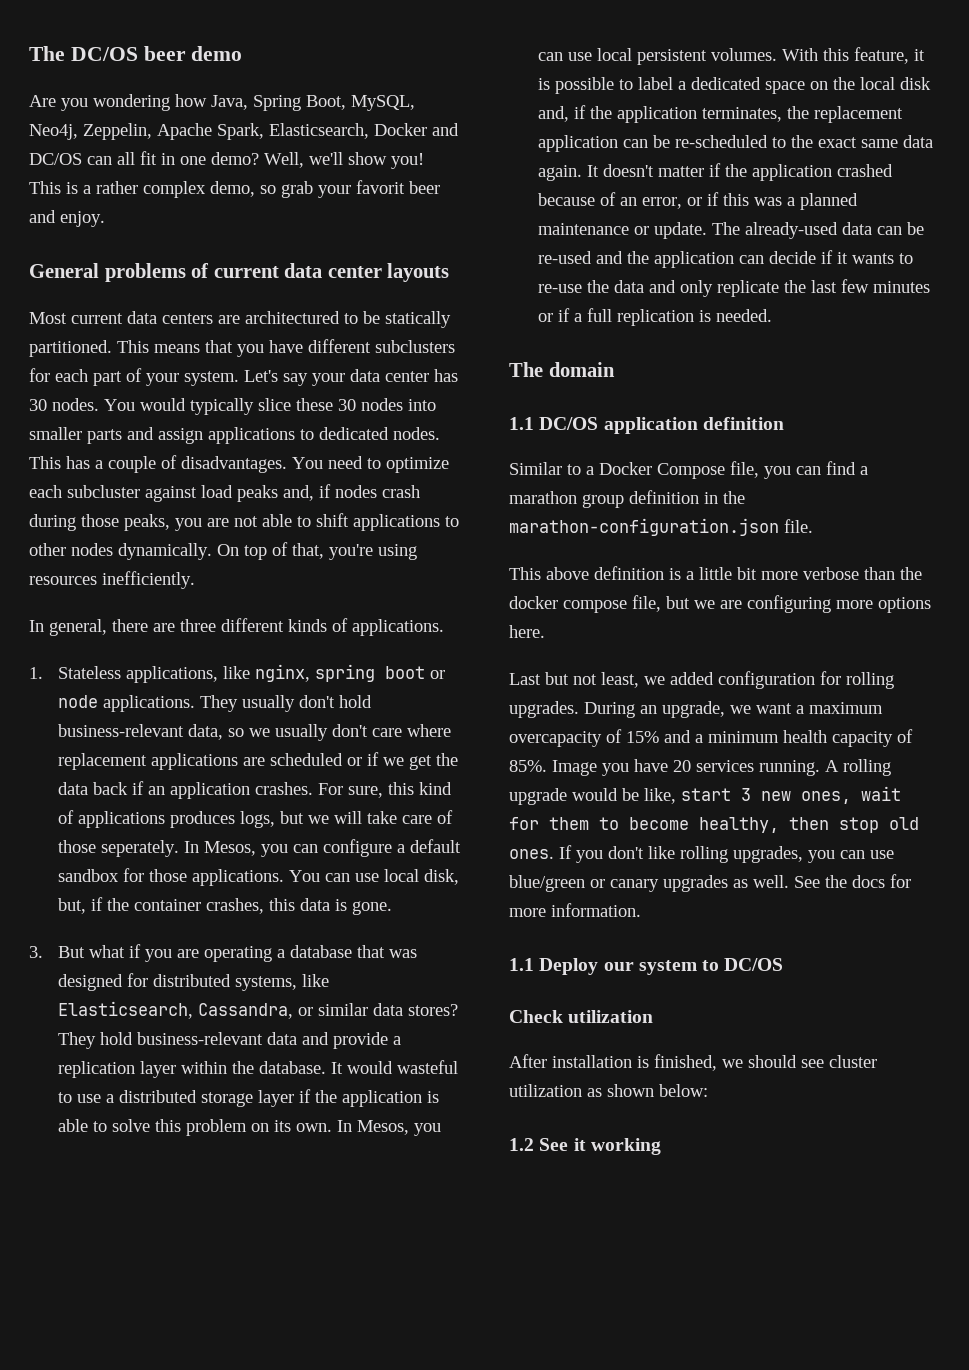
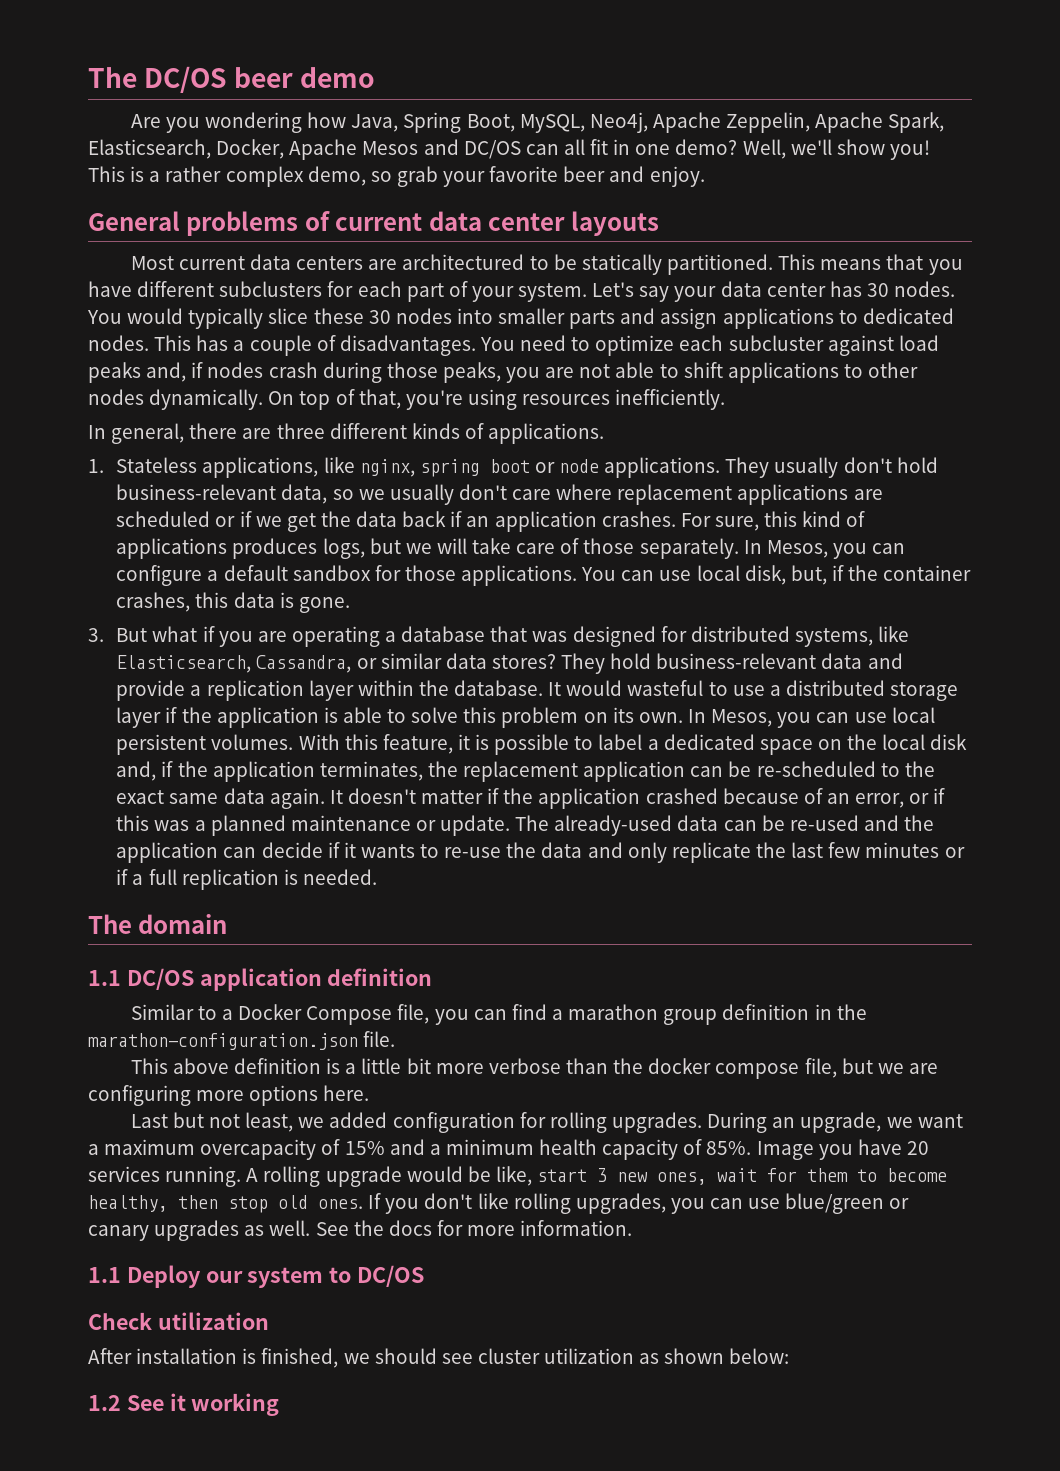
- Are you wondering how Java, Spring Boot, MySQL, Neo4j, Zeppelin, Apache Spark, Elasticsearch, Docker and DC/OS can all fit in one demo?
+ Are you wondering how Java, Spring Boot, MySQL, Neo4j, Apache Zeppelin, Apache Spark, Elasticsearch, Docker, Apache Mesos and DC/OS can all fit in one demo?
- This is a rather complex demo, so grab your favorit beer and enjoy.
+ This is a rather complex demo, so grab your favorite beer and enjoy.
- For sure, this kind of applications produces logs, but we will take care of those seperately.
+ For sure, this kind of applications produces logs, but we will take care of those separately.

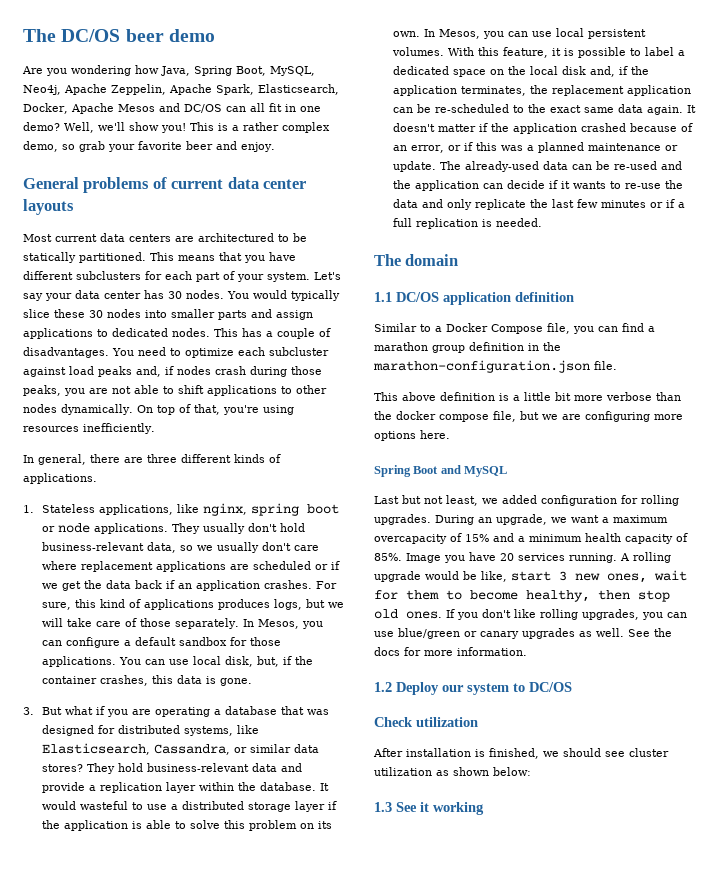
+ Spring Boot and MySQL
- 1.1 Deploy our system to DC/OS
+ 1.2 Deploy our system to DC/OS
- 1.2 See it working
+ 1.3 See it working

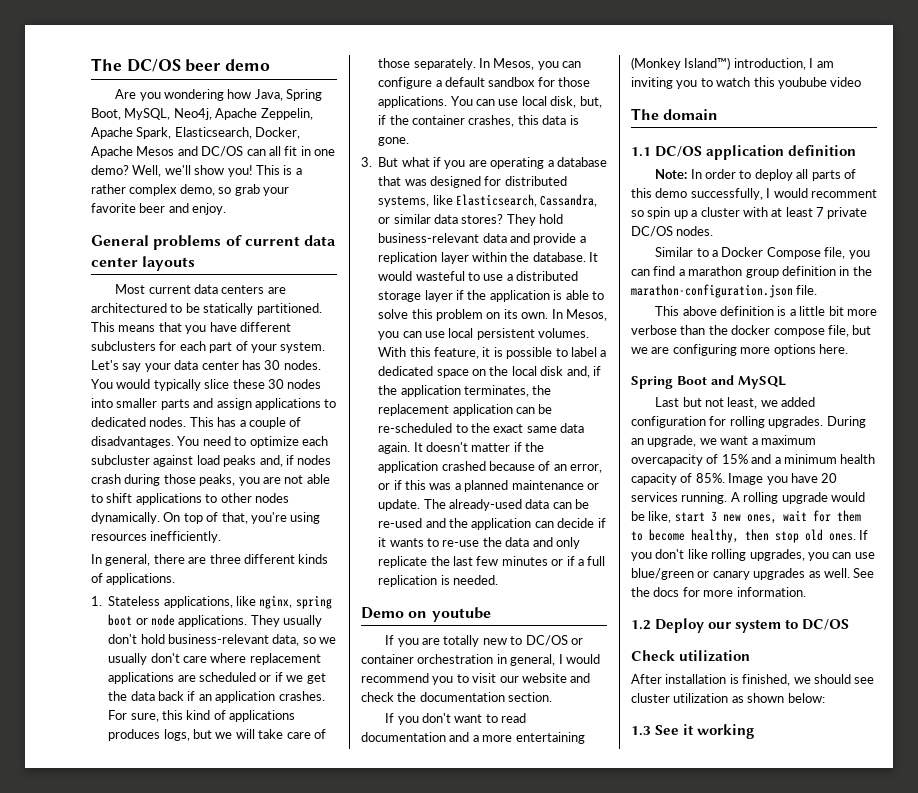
+ Demo on youtube
+ If you are totally new to DC/OS or container orchestration in general, I would recommend you to visit our website and check the documentation section.
+ If you don't want to read documentation and a more entertaining (Monkey Island™) introduction, I am inviting you to watch this youbube video
+ Note: In order to deploy all parts of this demo successfully, I would recomment so spin up a cluster with at least 7 private DC/OS nodes.

